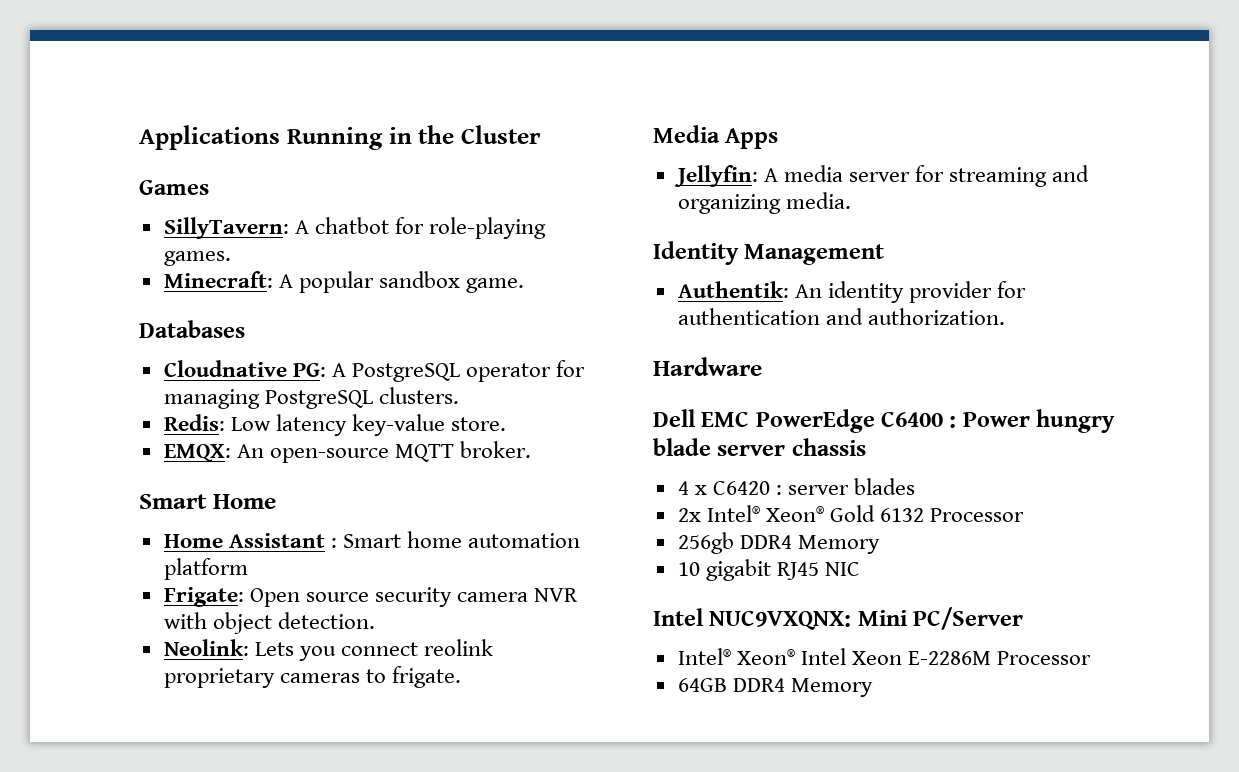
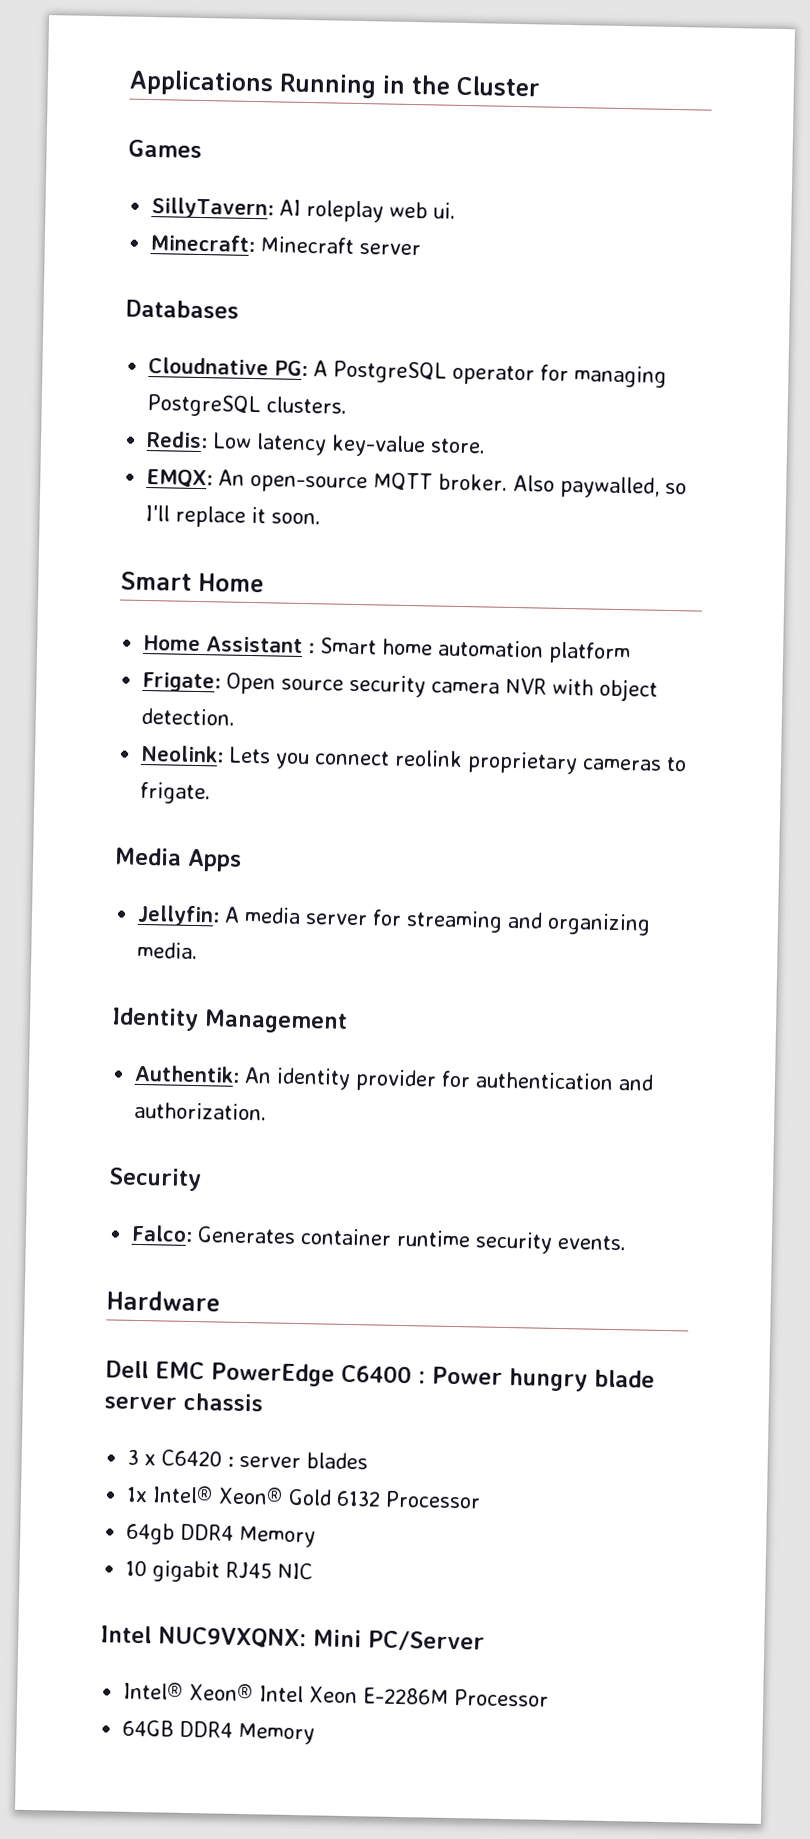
- SillyTavern: A chatbot for role-playing games.
- Minecraft: A popular sandbox game.
+ SillyTavern: AI roleplay web ui.
+ Minecraft: Minecraft server
+ Also paywalled, so I'll replace it soon.
+ Security
+ Falco: Generates container runtime security events.
- 4 x C6420 : server blades
+ 3 x C6420 : server blades
- 2x Intel® Xeon® Gold 6132 Processor
+ 1x Intel® Xeon® Gold 6132 Processor
- 256gb DDR4 Memory
+ 64gb DDR4 Memory

